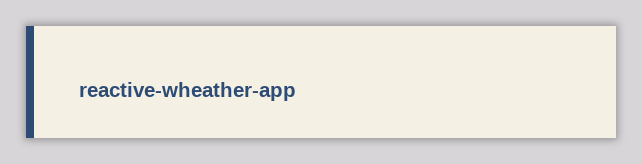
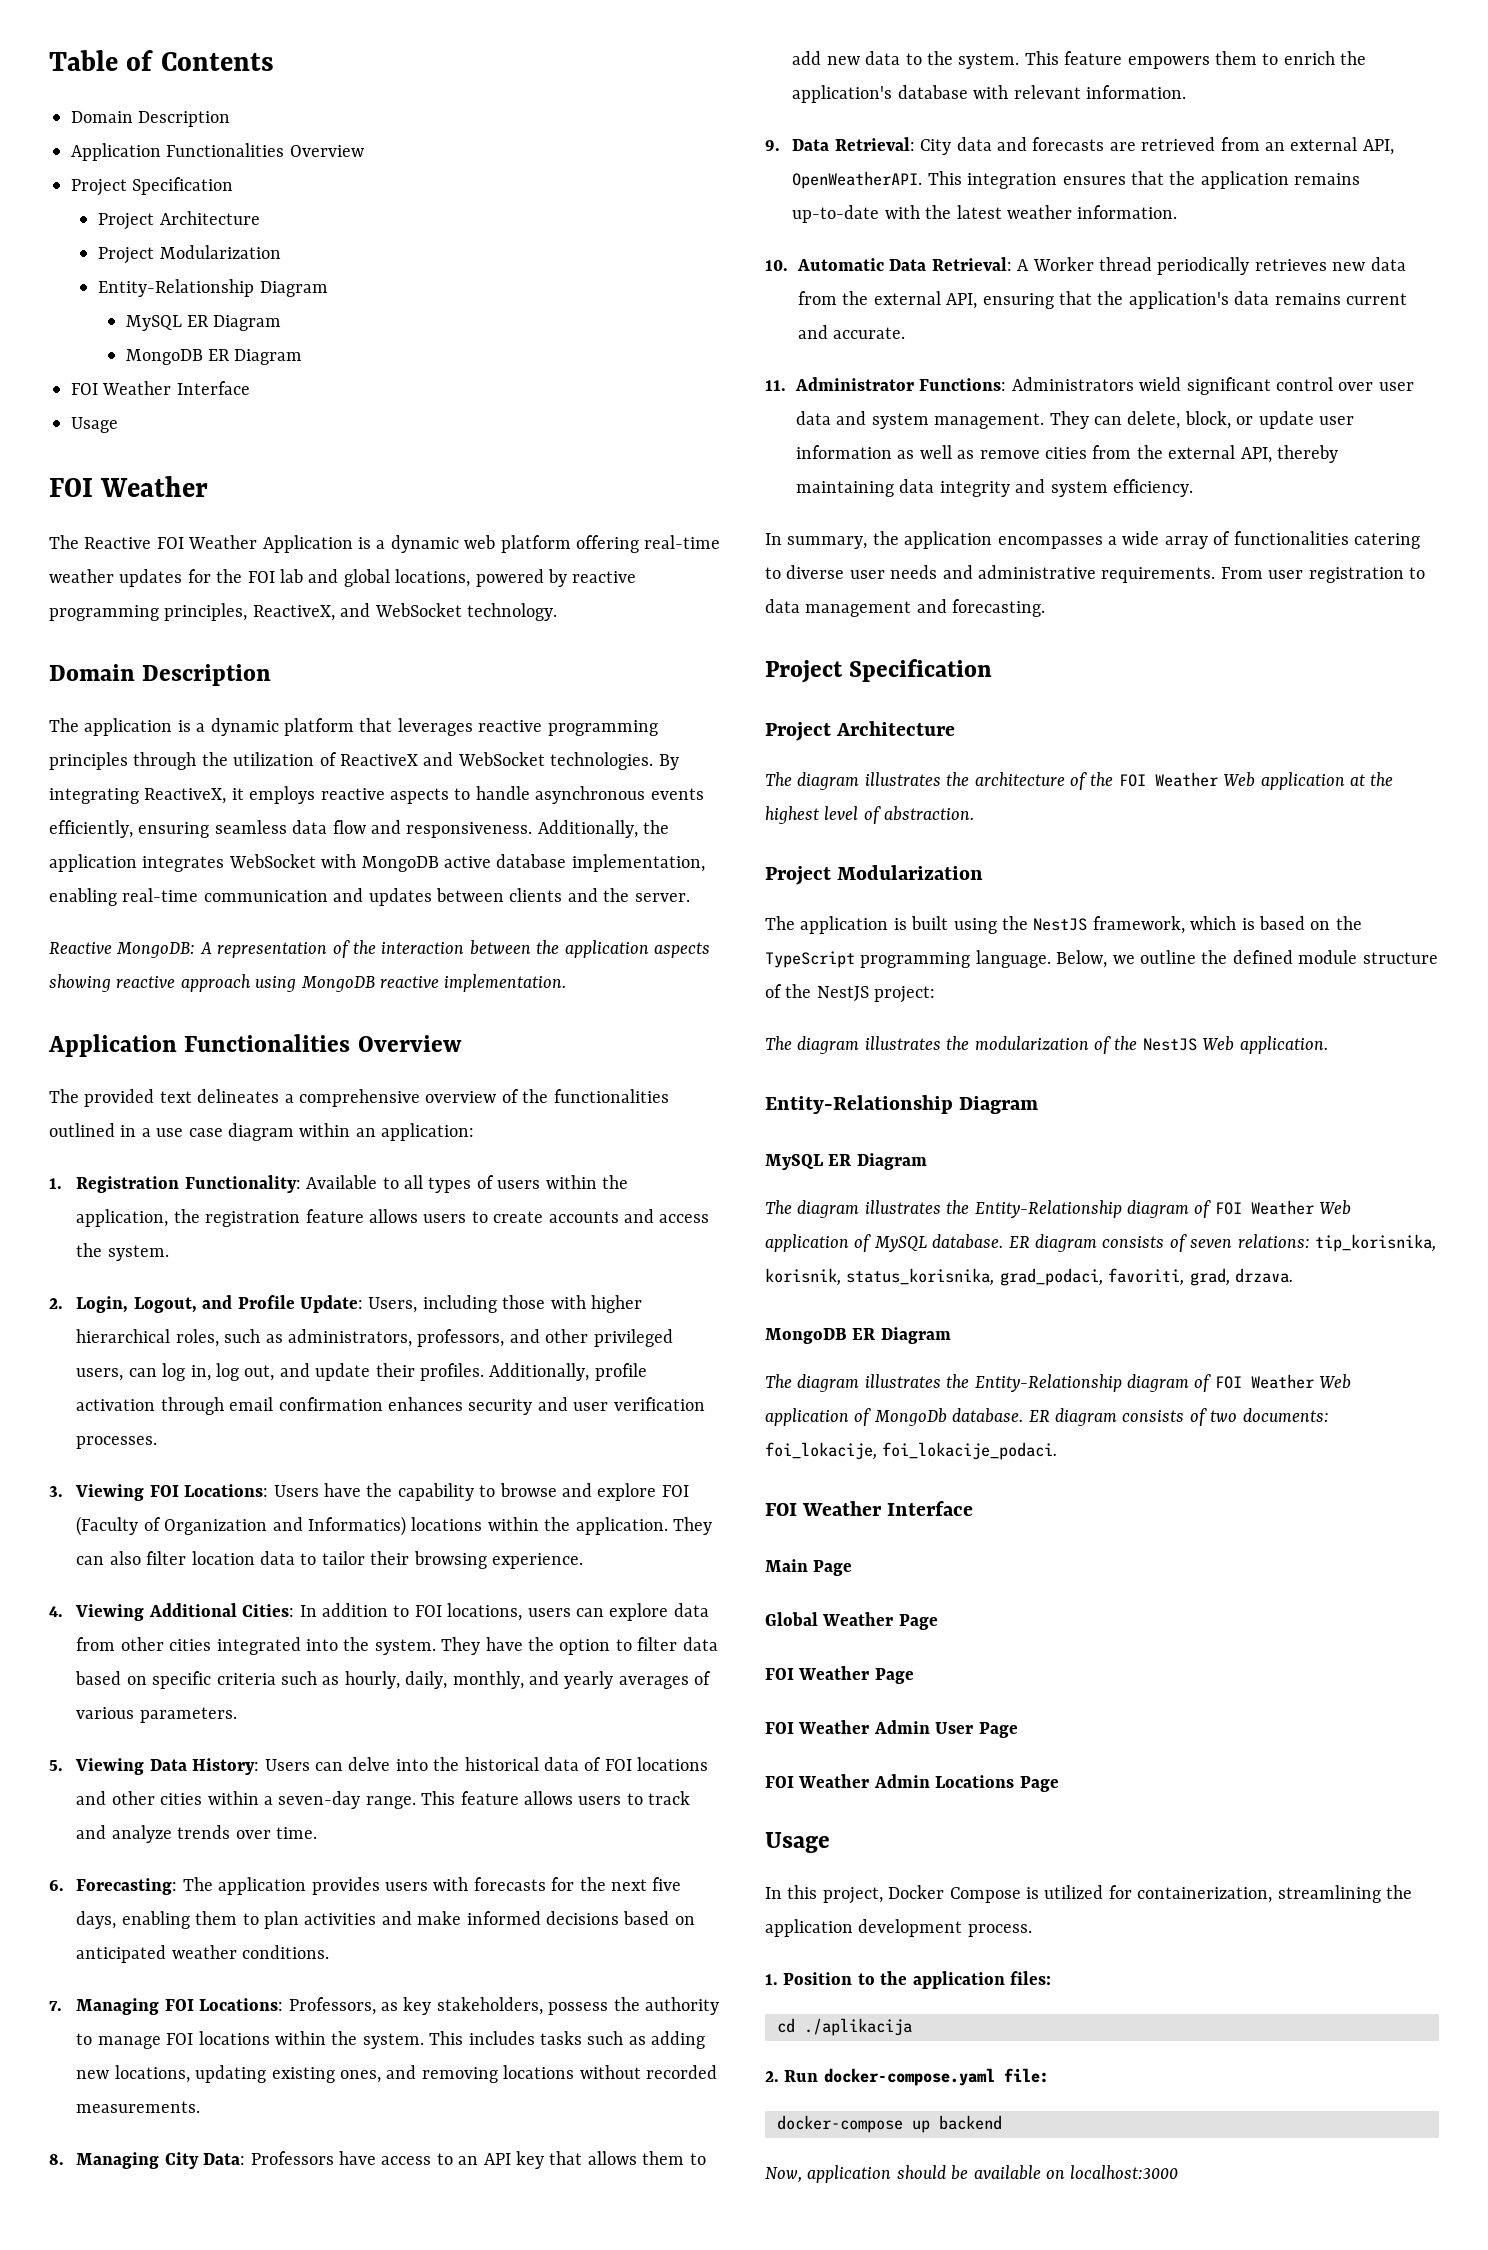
- reactive-wheather-app
+ Table of Contents
+ Domain Description
+ Application Functionalities Overview
+ Project Specification
+ Project Architecture
+ Project Modularization
+ Entity-Relationship Diagram
+ MySQL ER Diagram
+ MongoDB ER Diagram
+ FOI Weather Interface
+ Usage
+ FOI Weather
+ The Reactive FOI Weather Application is a dynamic web platform offering real-time weather updates for the FOI lab and global locations, powered by reactive programming principles, ReactiveX, and WebSocket technology.
+ Domain Description
+ The application is a dynamic platform that leverages reactive programming principles through the utilization of ReactiveX and WebSocket technologies. By integrating ReactiveX, it employs reactive aspects to handle asynchronous events efficiently, ensuring seamless data flow and responsiveness. Additionally, the application integrates WebSocket with MongoDB active database implementation, enabling real-time communication and updates between clients and the server.
+ Reactive MongoDB: A representation of the interaction between the application aspects showing reactive approach using MongoDB reactive implementation.
+ Application Functionalities Overview
+ The provided text delineates a comprehensive overview of the functionalities outlined in a use case diagram within an application:
+ 1. Registration Functionality: Available to all types of users within the application, the registration feature allows users to create accounts and access the system.
+ 2. Login, Logout, and Profile Update: Users, including those with higher hierarchical roles, such as administrators, professors, and other privileged users, can log in, log out, and update their profiles. Additionally, profile activation through email confirmation enhances security and user verification processes.
+ 3. Viewing FOI Locations: Users have the capability to browse and explore FOI (Faculty of Organization and Informatics) locations within the application. They can also filter location data to tailor their browsing experience.
+ 4. Viewing Additional Cities: In addition to FOI locations, users can explore data from other cities integrated into the system. They have the option to filter data based on specific criteria such as hourly, daily, monthly, and yearly averages of various parameters.
+ 5. Viewing Data History: Users can delve into the historical data of FOI locations and other cities within a seven-day range. This feature allows users to track and analyze trends over time.
+ 6. Forecasting: The application provides users with forecasts for the next five days, enabling them to plan activities and make informed decisions based on anticipated weather conditions.
+ 7. Managing FOI Locations: Professors, as key stakeholders, possess the authority to manage FOI locations within the system. This includes tasks such as adding new locations, updating existing ones, and removing locations without recorded measurements.
+ 8. Managing City Data: Professors have access to an API key that allows them to add new data to the system. This feature empowers them to enrich the application's database with relevant information.
+ 9. Data Retrieval: City data and forecasts are retrieved from an external API, OpenWeatherAPI. This integration ensures that the application remains up-to-date with the latest weather information.
+ 10. Automatic Data Retrieval: A Worker thread periodically retrieves new data from the external API, ensuring that the application's data remains current and accurate.
+ 11. Administrator Functions: Administrators wield significant control over user data and system management. They can delete, block, or update user information as well as remove cities from the external API, thereby maintaining data integrity and system efficiency.
+ In summary, the application encompasses a wide array of functionalities catering to diverse user needs and administrative requirements. From user registration to data management and forecasting.
+ Project Specification
+ Project Architecture
+ The diagram illustrates the architecture of the FOI Weather Web application at the highest level of abstraction.
+ Project Modularization
+ The application is built using the NestJS framework, which is based on the TypeScript programming language. Below, we outline the defined module structure of the NestJS project:
+ The diagram illustrates the modularization of the NestJS Web application.
+ Entity-Relationship Diagram
+ MySQL ER Diagram
+ The diagram illustrates the Entity-Relationship diagram of FOI Weather Web application of MySQL database. ER diagram consists of seven relations: tip_korisnika, korisnik, status_korisnika, grad_podaci, favoriti, grad, drzava.
+ MongoDB ER Diagram
+ The diagram illustrates the Entity-Relationship diagram of FOI Weather Web application of MongoDb database. ER diagram consists of two documents: foi_lokacije, foi_lokacije_podaci.
+ FOI Weather Interface
+ Main Page
+ Global Weather Page
+ FOI Weather Page
+ FOI Weather Admin User Page
+ FOI Weather Admin Locations Page
+ Usage
+ In this project, Docker Compose is utilized for containerization, streamlining the application development process.
+ 1. Position to the application files:
+ cd ./aplikacija
+ 2. Run docker-compose.yaml file:
+ docker-compose up backend
+ Now, application should be available on localhost:3000

